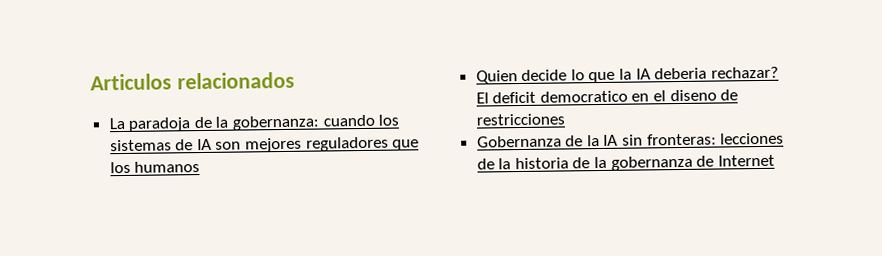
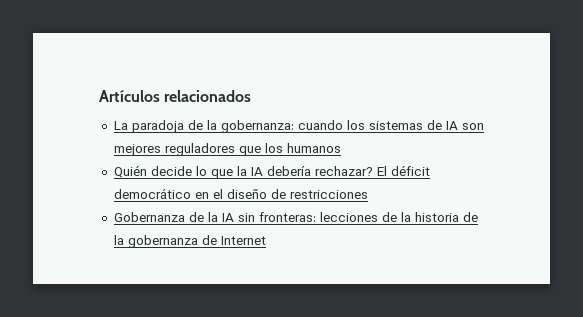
- Articulos relacionados
+ Artículos relacionados
- Quien decide lo que la IA deberia rechazar?
+ Quién decide lo que la IA debería rechazar?
- El deficit democratico en el diseno de restricciones
+ El déficit democrático en el diseño de restricciones

